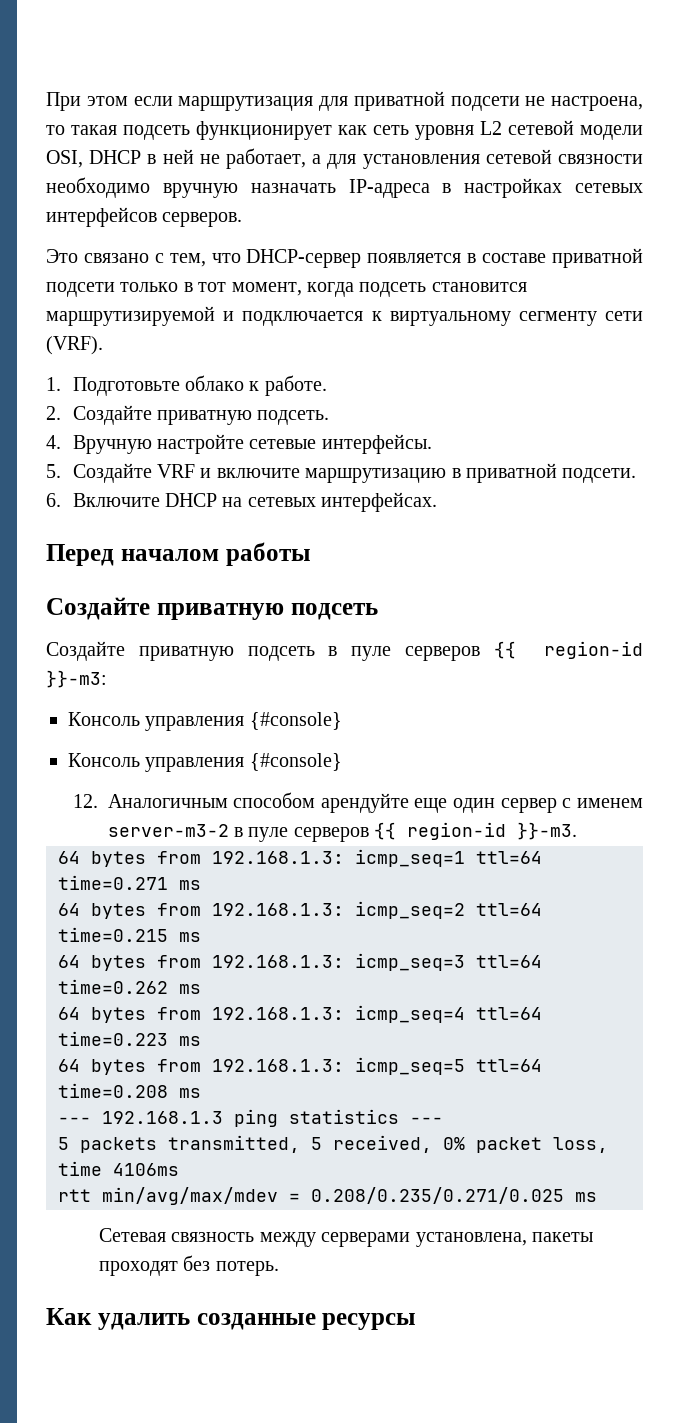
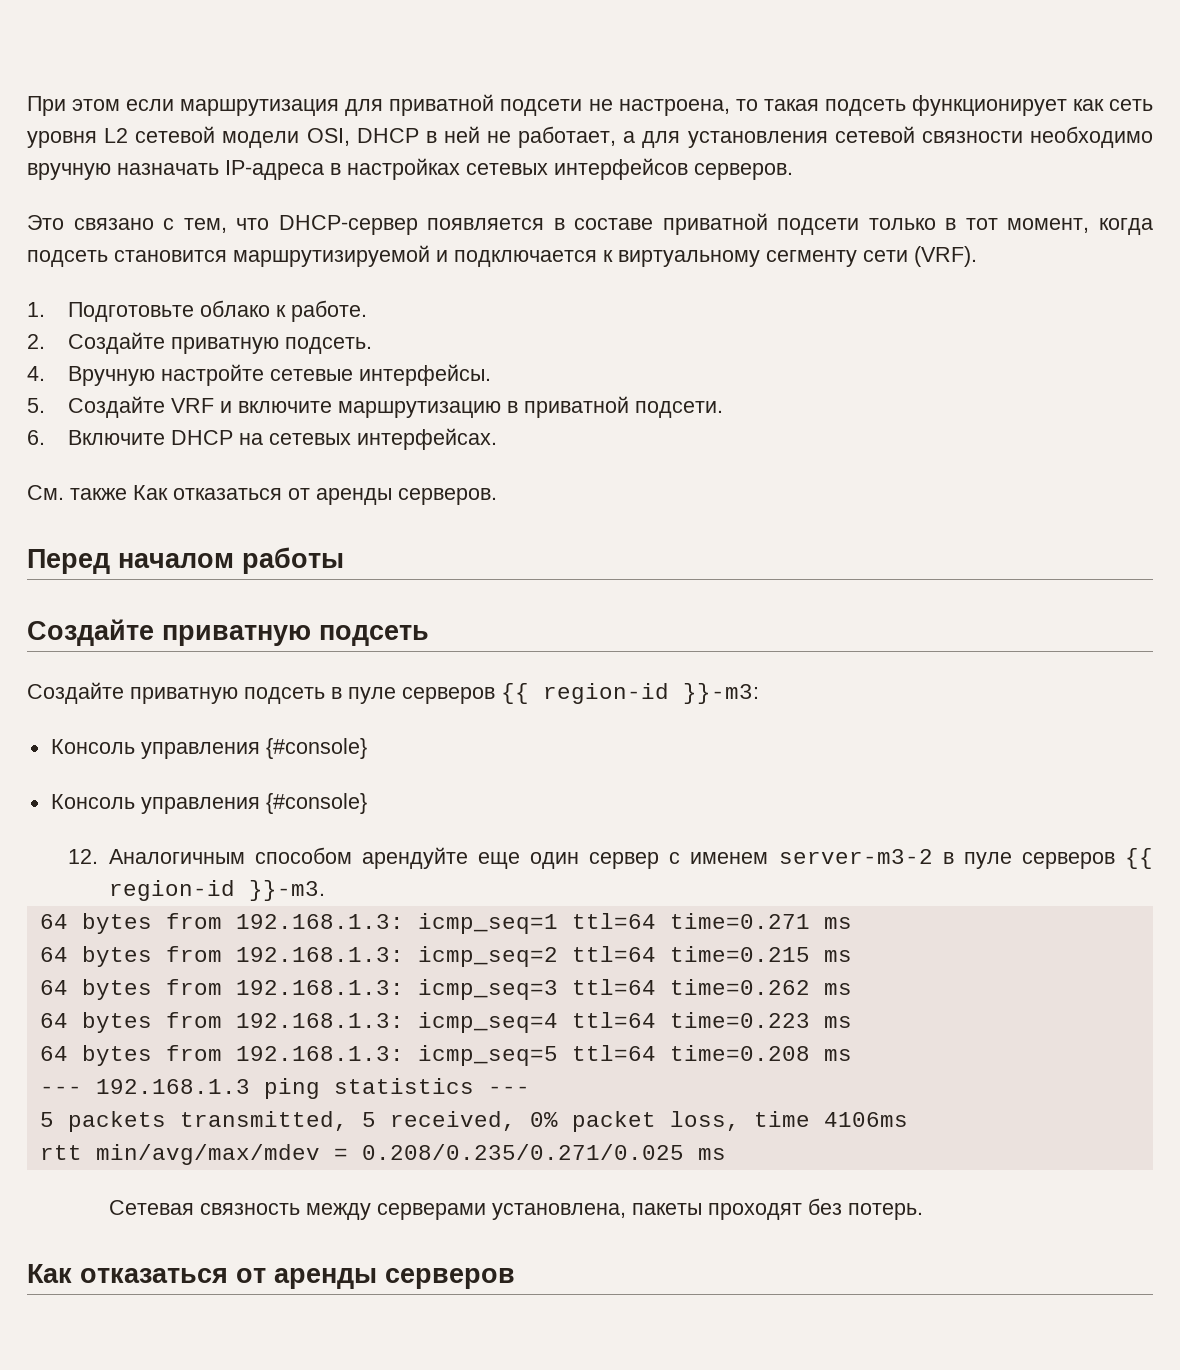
+ См. также Как отказаться от аренды серверов.
- Как удалить созданные ресурсы
+ Как отказаться от аренды серверов

